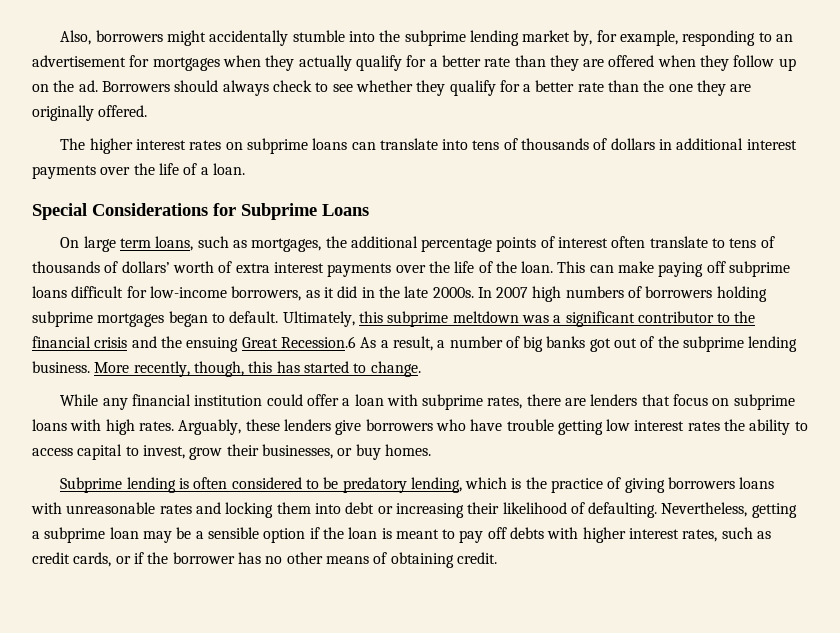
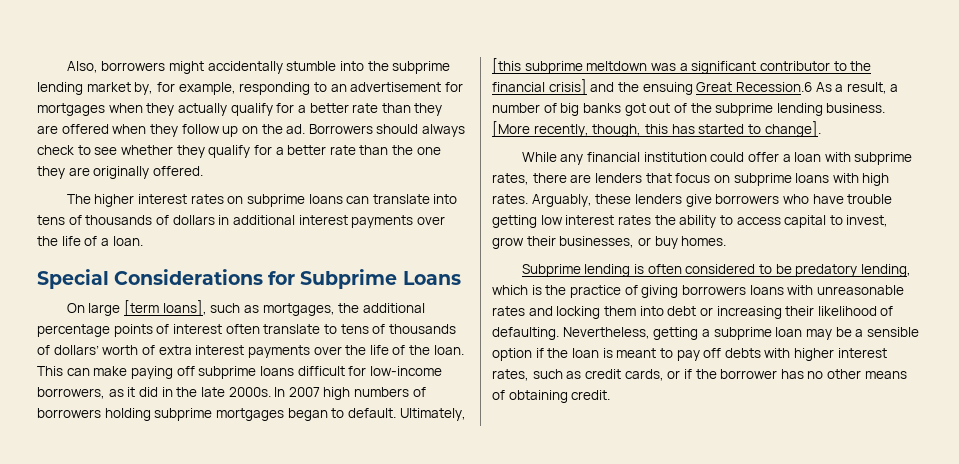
- On large term loans, such as mortgages, the additional percentage points of interest often translate to tens of thousands of dollars’ worth of extra interest payments over the life of the loan.
+ On large [term loans], such as mortgages, the additional percentage points of interest often translate to tens of thousands of dollars’ worth of extra interest payments over the life of the loan.
- Ultimately, this subprime meltdown was a significant contributor to the financial crisis and the ensuing Great Recession.6 As a result, a number of big banks got out of the subprime lending business.
+ Ultimately, [this subprime meltdown was a significant contributor to the financial crisis] and the ensuing Great Recession.6 As a result, a number of big banks got out of the subprime lending business.
- More recently, though, this has started to change.
+ [More recently, though, this has started to change].

